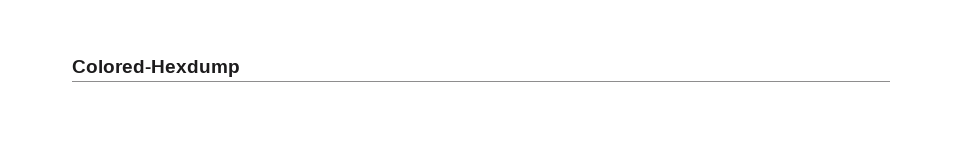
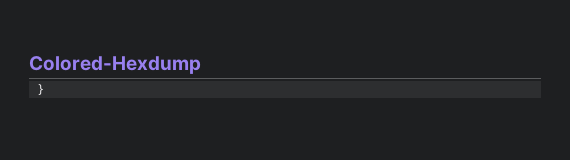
+ }

